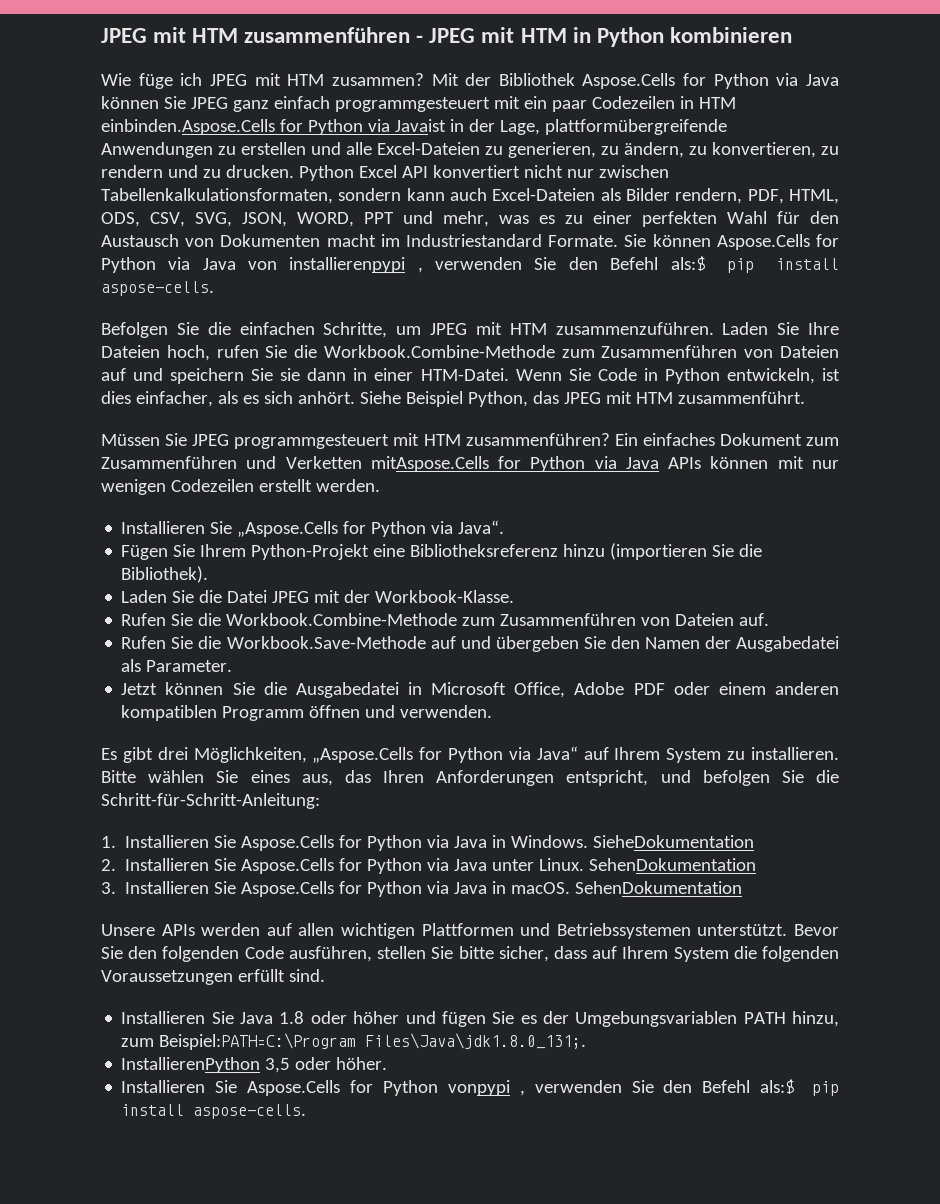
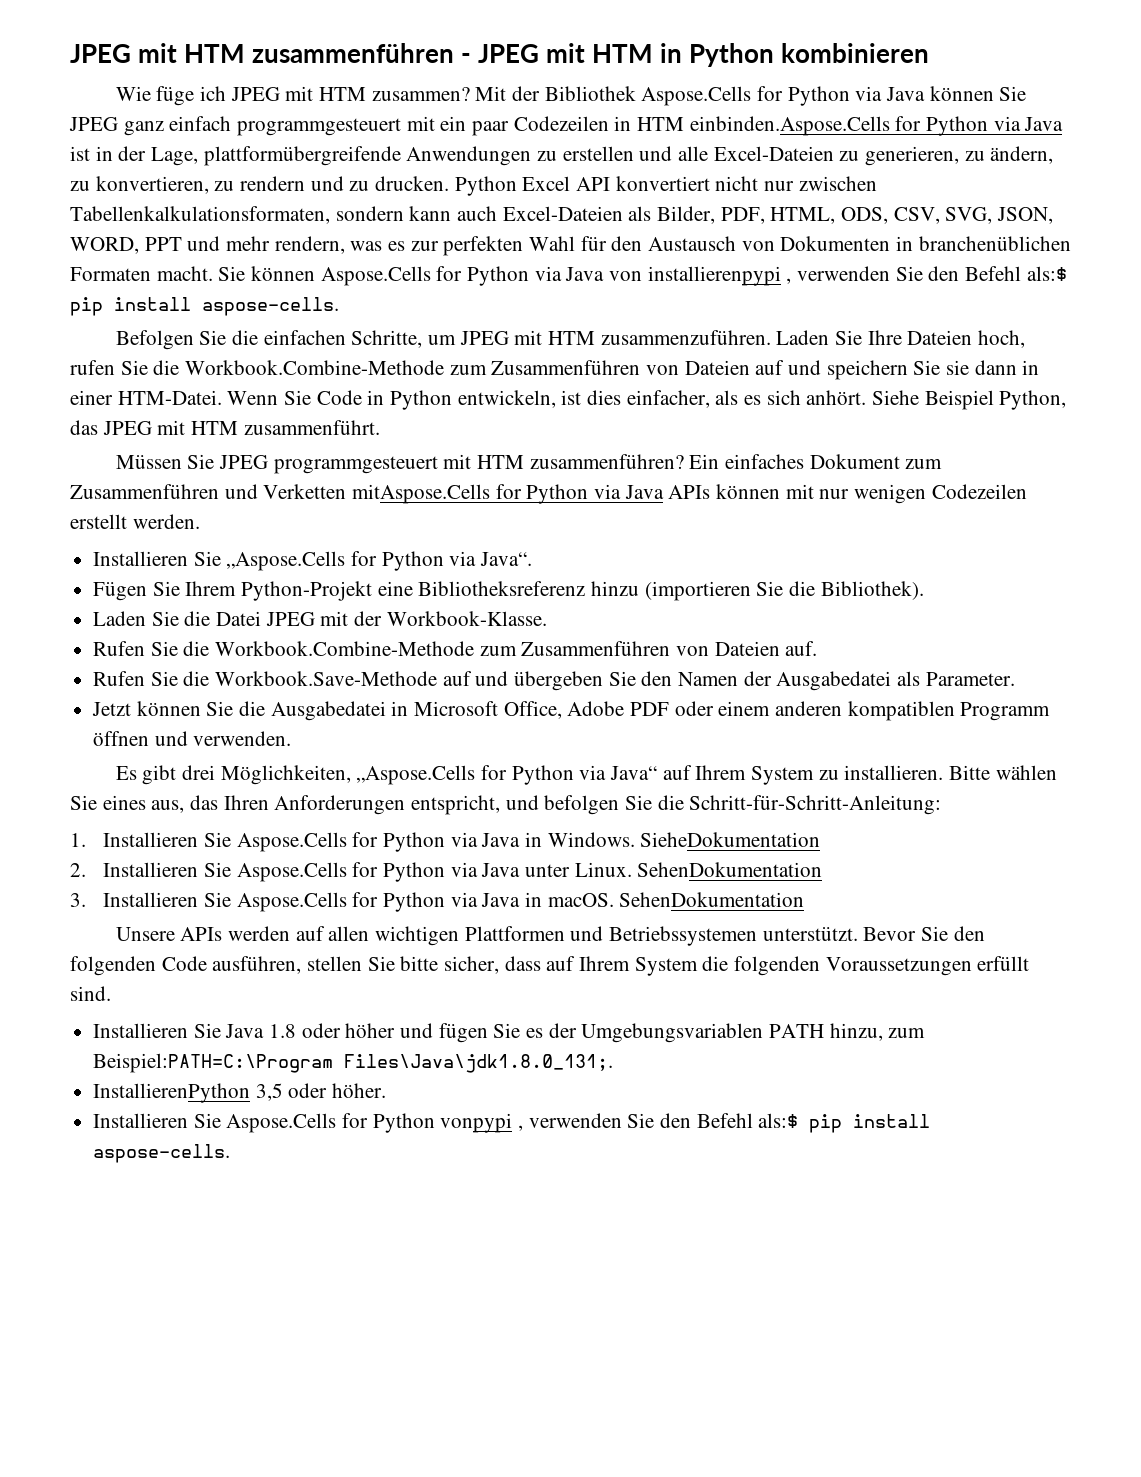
- Mit der Bibliothek Aspose.Cells for Python via Java können Sie JPEG ganz einfach programmgesteuert mit ein paar Codezeilen in HTM einbinden.Aspose.Cells for Python via Javaist in der Lage, plattformübergreifende Anwendungen zu erstellen und alle Excel-Dateien zu generieren, zu ändern, zu konvertieren, zu rendern und zu drucken.
+ Mit der Bibliothek Aspose.Cells for Python via Java können Sie JPEG ganz einfach programmgesteuert mit ein paar Codezeilen in HTM einbinden.Aspose.Cells for Python via Java ist in der Lage, plattformübergreifende Anwendungen zu erstellen und alle Excel-Dateien zu generieren, zu ändern, zu konvertieren, zu rendern und zu drucken.
- Python Excel API konvertiert nicht nur zwischen Tabellenkalkulationsformaten, sondern kann auch Excel-Dateien als Bilder rendern, PDF, HTML, ODS, CSV, SVG, JSON, WORD, PPT und mehr, was es zu einer perfekten Wahl für den Austausch von Dokumenten macht im Industriestandard Formate.
+ Python Excel API konvertiert nicht nur zwischen Tabellenkalkulationsformaten, sondern kann auch Excel-Dateien als Bilder, PDF, HTML, ODS, CSV, SVG, JSON, WORD, PPT und mehr rendern, was es zur perfekten Wahl für den Austausch von Dokumenten in branchenüblichen Formaten macht.

